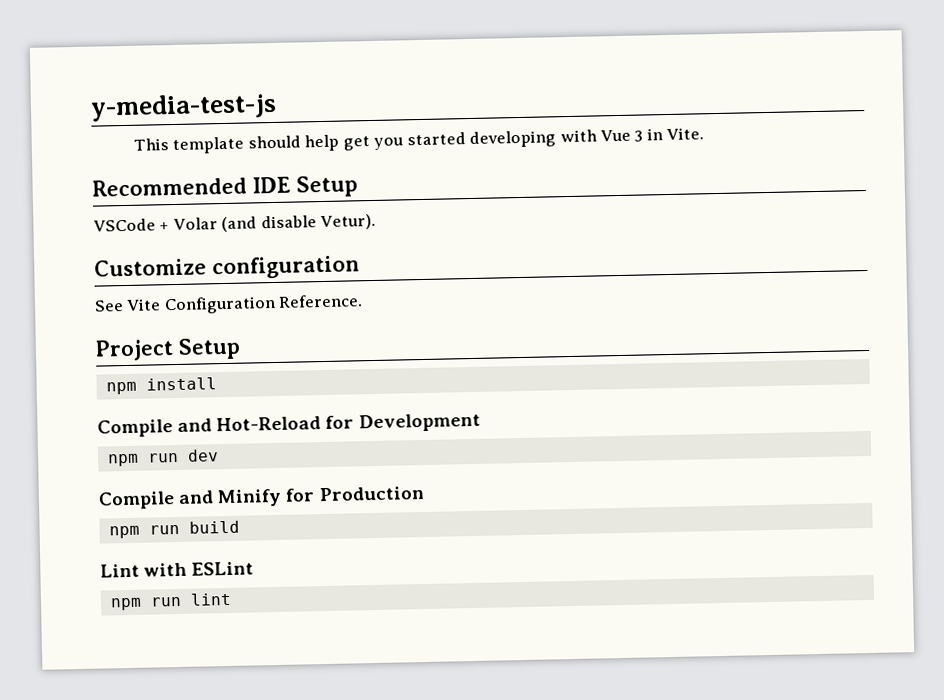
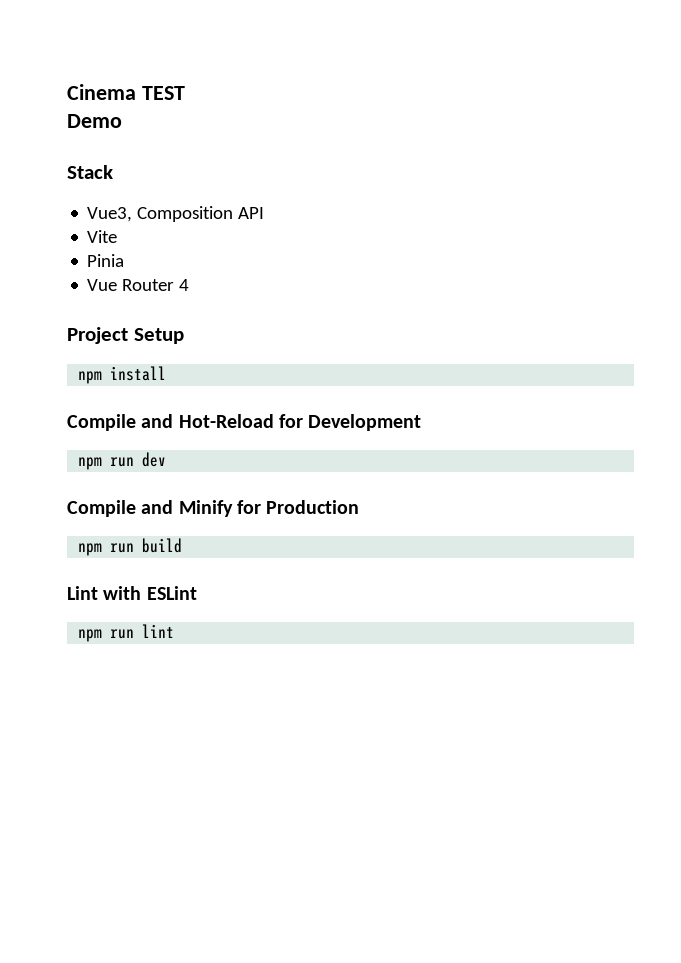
- y-media-test-js
- This template should help get you started developing with Vue 3 in Vite.
- Recommended IDE Setup
- VSCode + Volar (and disable Vetur).
- Customize configuration
- See Vite Configuration Reference.
+ Cinema TEST
+ Demo
+ Stack
+ Vue3, Composition API
+ Vite
+ Pinia
+ Vue Router 4

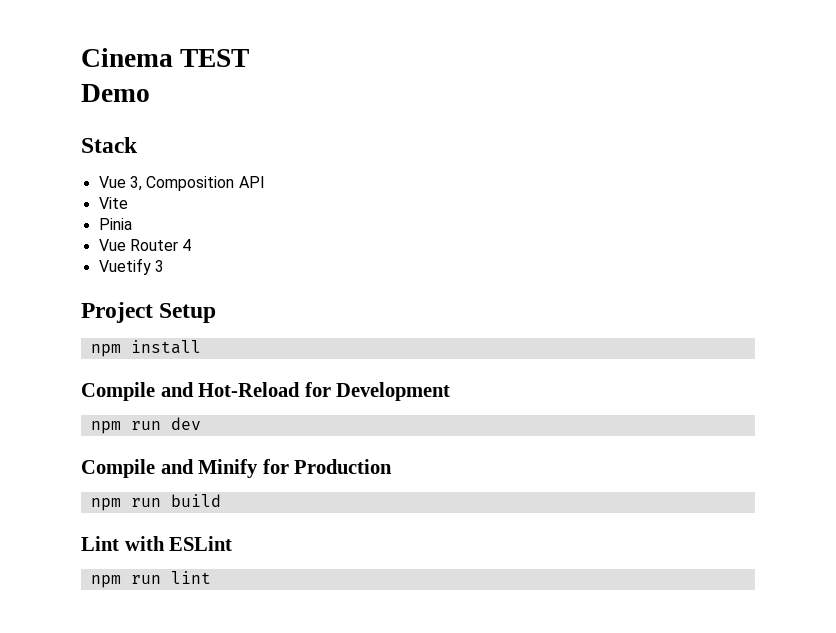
- Vue3, Composition API
+ Vue 3, Composition API
+ Vuetify 3

